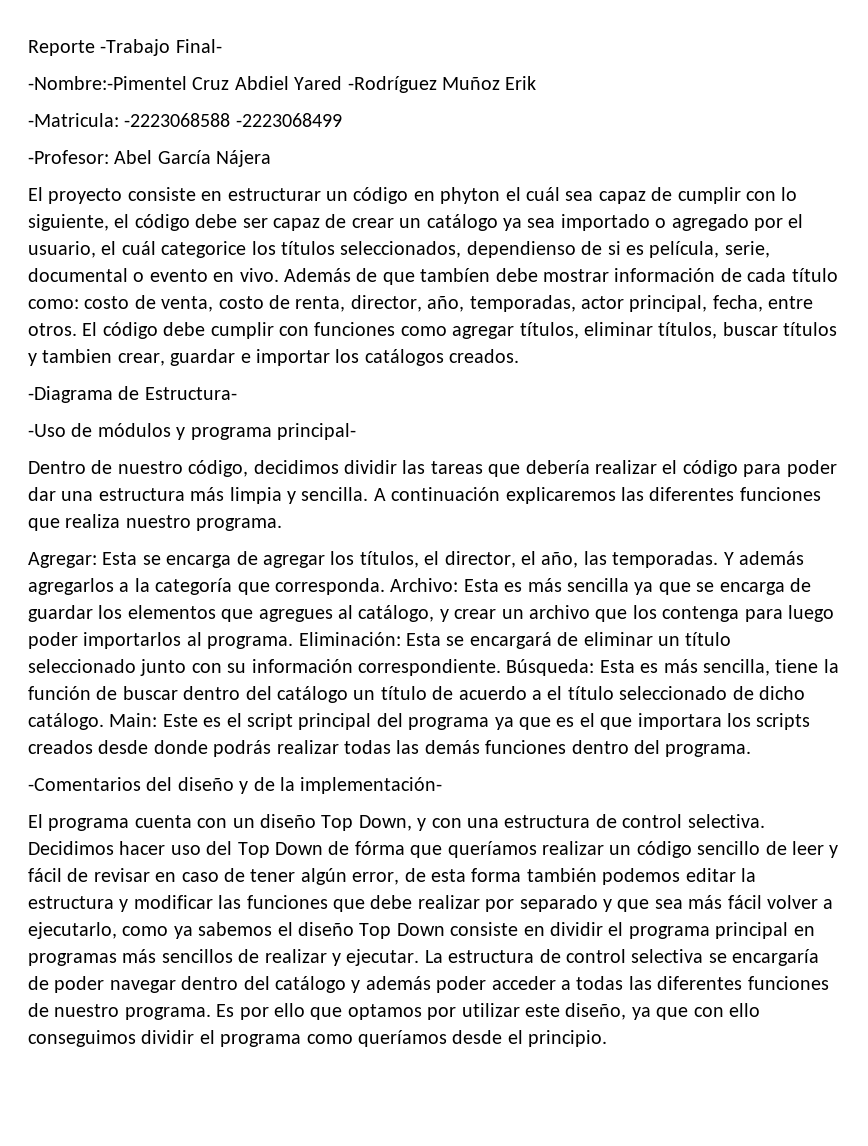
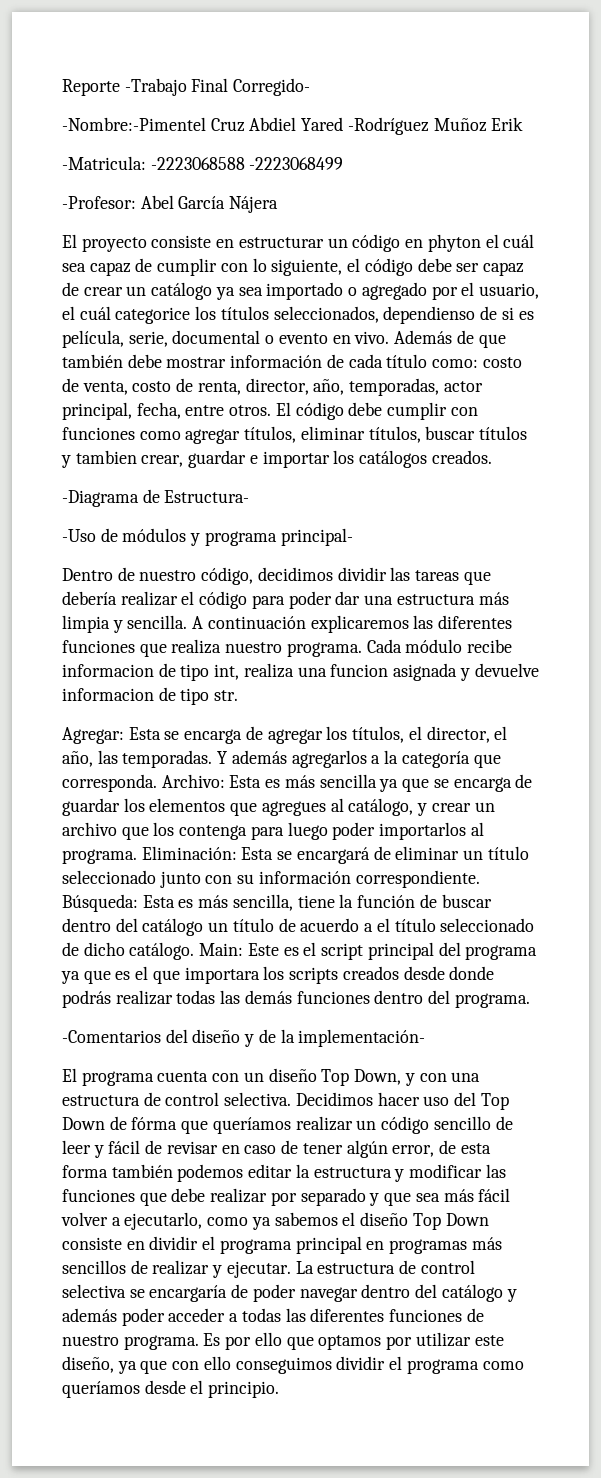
- Reporte -Trabajo Final-
+ Reporte -Trabajo Final Corregido-
- Además de que tambíen debe mostrar información de cada título como: costo de venta, costo de renta, director, año, temporadas, actor principal, fecha, entre otros.
+ Además de que también debe mostrar información de cada título como: costo de venta, costo de renta, director, año, temporadas, actor principal, fecha, entre otros.
+ Cada módulo recibe informacion de tipo int, realiza una funcion asignada y devuelve informacion de tipo str.

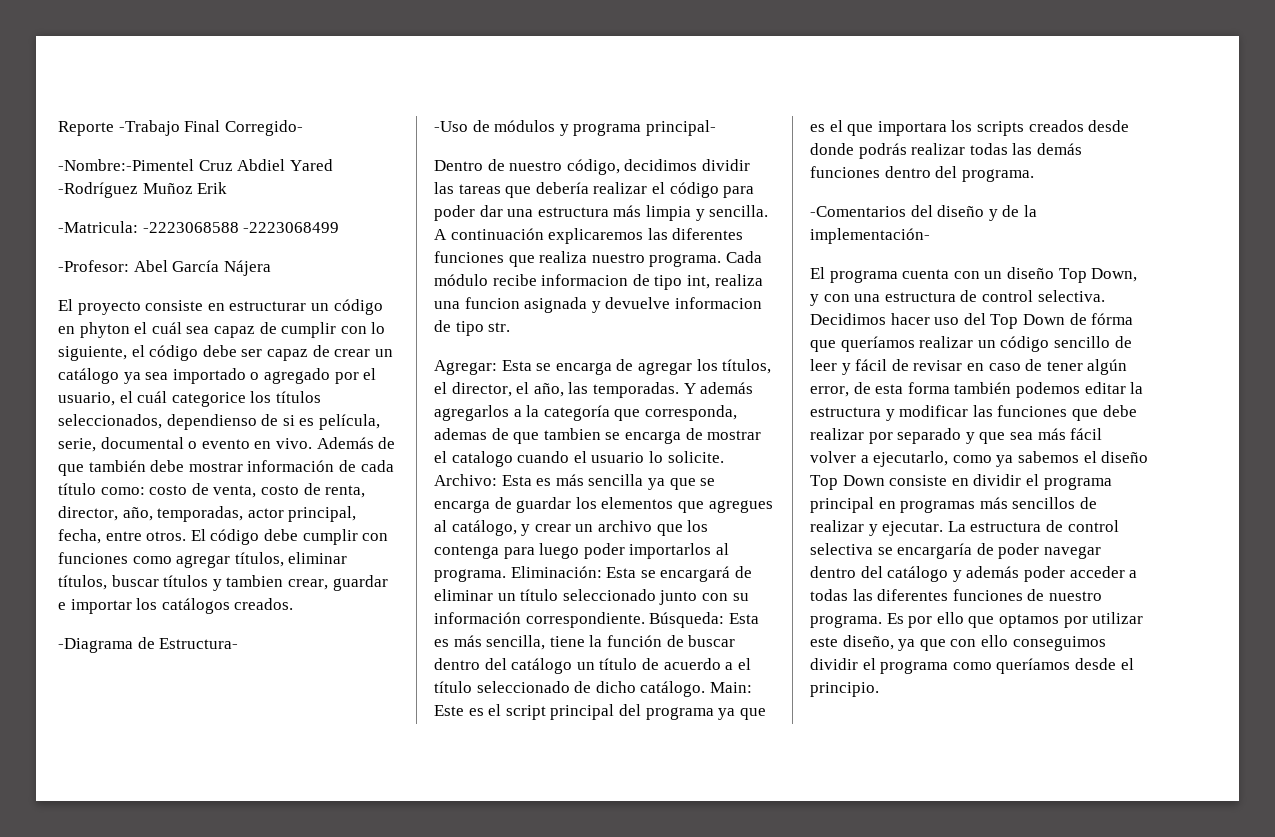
- Y además agregarlos a la categoría que corresponda.
+ Y además agregarlos a la categoría que corresponda, ademas de que tambien se encarga de mostrar el catalogo cuando el usuario lo solicite.

